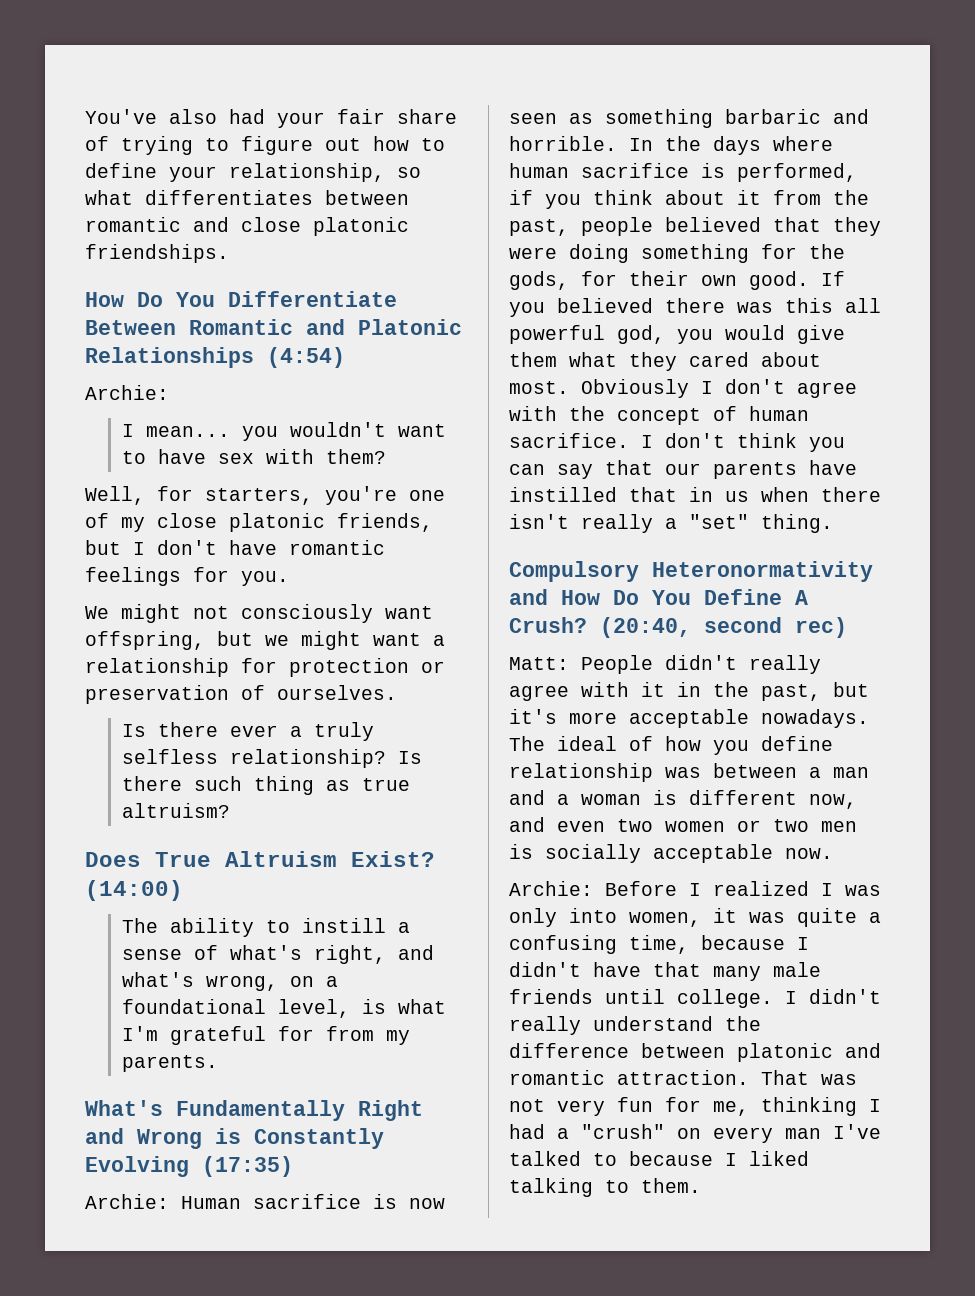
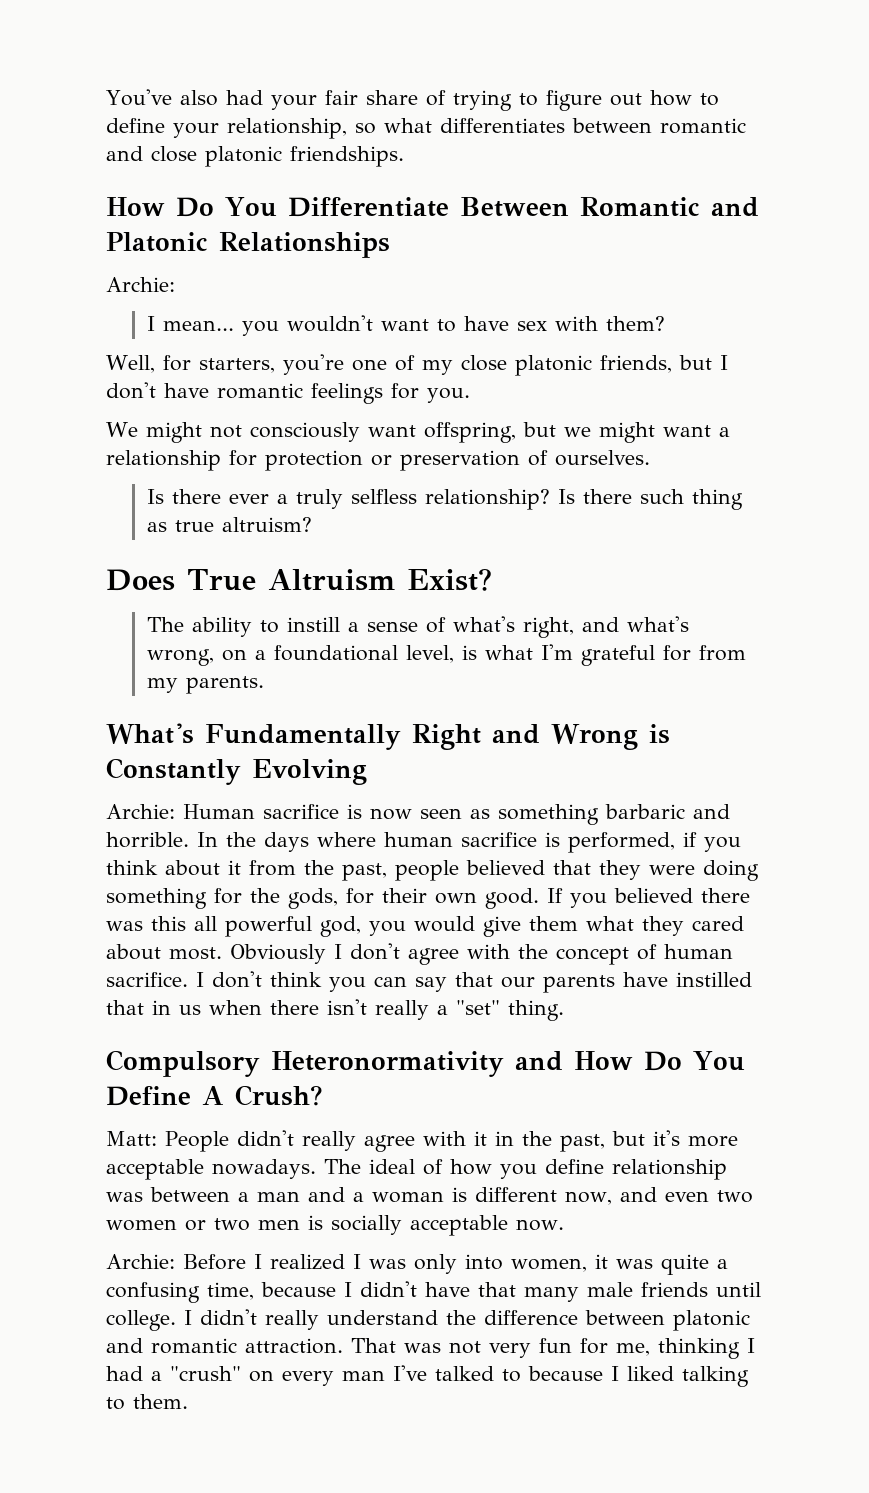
- How Do You Differentiate Between Romantic and Platonic Relationships (4:54)
+ How Do You Differentiate Between Romantic and Platonic Relationships
- (14:00)
- What's Fundamentally Right and Wrong is Constantly Evolving (17:35)
+ What's Fundamentally Right and Wrong is Constantly Evolving
- (20:40, second rec)

